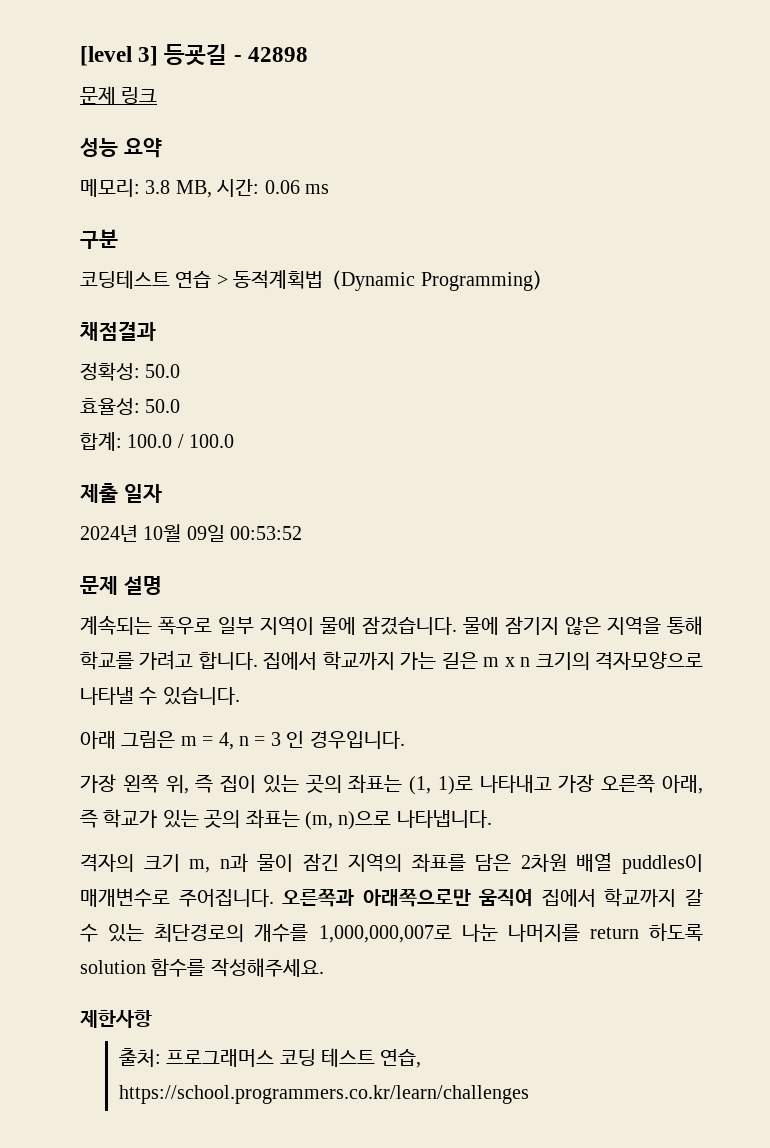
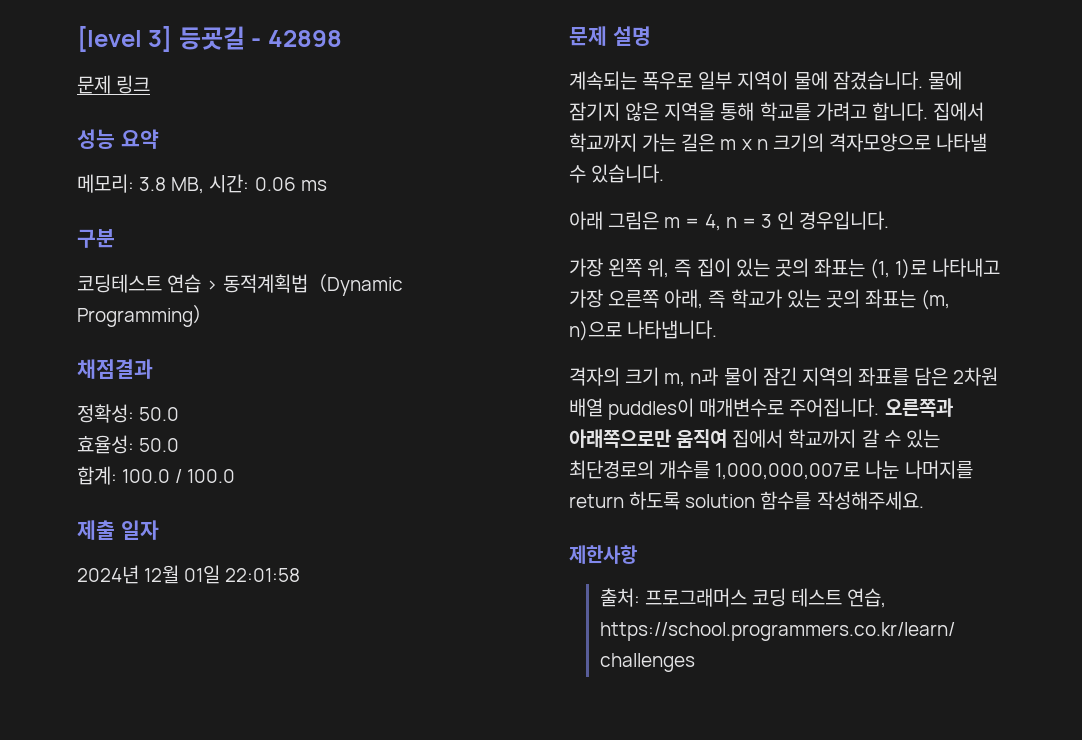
- 2024년 10월 09일 00:53:52
+ 2024년 12월 01일 22:01:58

